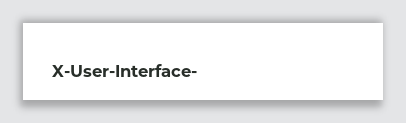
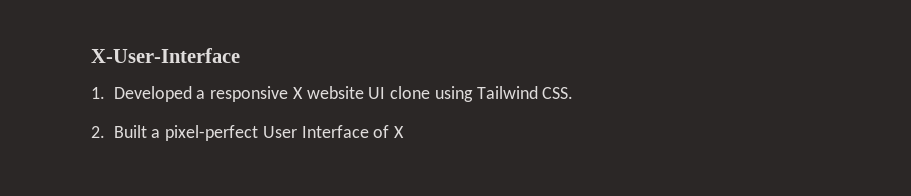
- X-User-Interface-
+ X-User-Interface
+ 1. Developed a responsive X website UI clone using Tailwind CSS.
+ 2. Built a pixel-perfect User Interface of X

